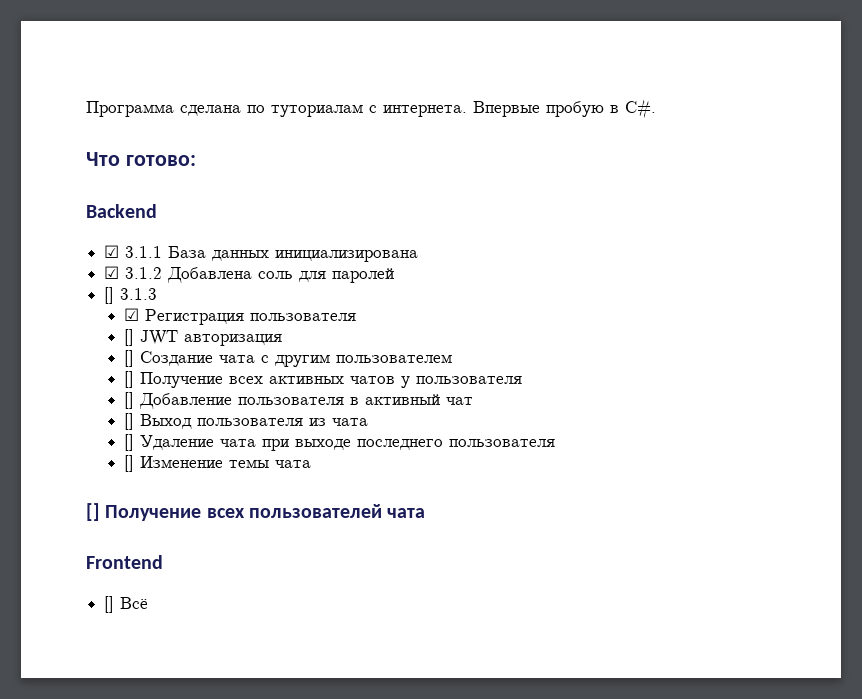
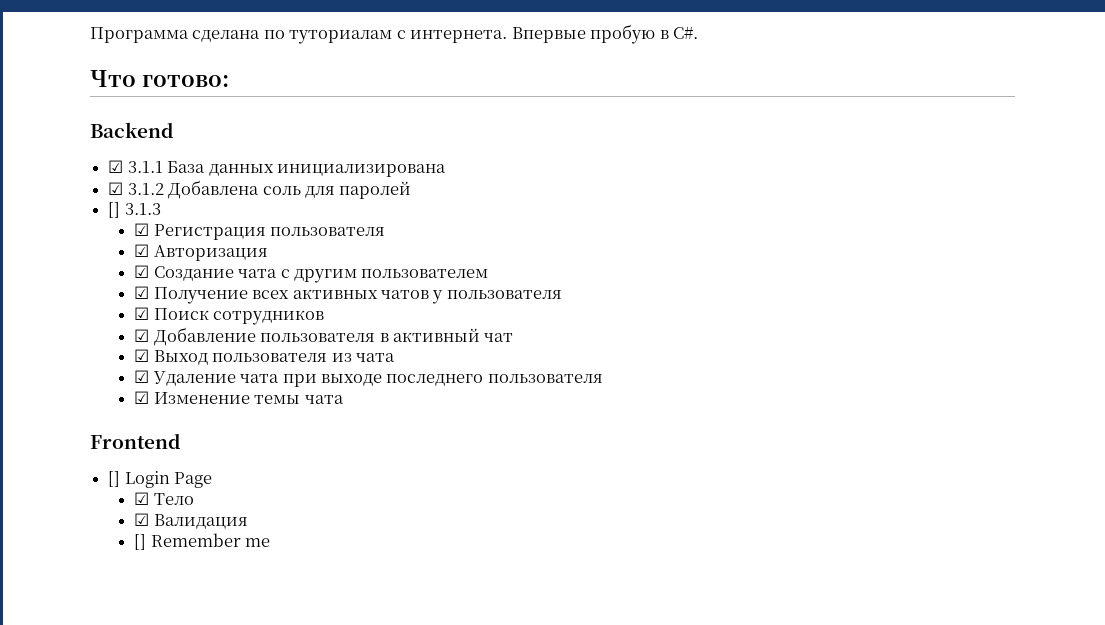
- [] JWT авторизация
- [] Создание чата с другим пользователем
+ ☑ Авторизация
+ ☑ Создание чата с другим пользователем
- [] Получение всех активных чатов у пользователя
+ ☑ Получение всех активных чатов у пользователя
- [] Добавление пользователя в активный чат
+ ☑ Поиск сотрудников
+ ☑ Добавление пользователя в активный чат
- [] Выход пользователя из чата
+ ☑ Выход пользователя из чата
- [] Удаление чата при выходе последнего пользователя
+ ☑ Удаление чата при выходе последнего пользователя
- [] Изменение темы чата
+ ☑ Изменение темы чата
- [] Получение всех пользователей чата
  Frontend
- [] Всё
+ [] Login Page
+ ☑ Тело
+ ☑ Валидация
+ [] Remember me

